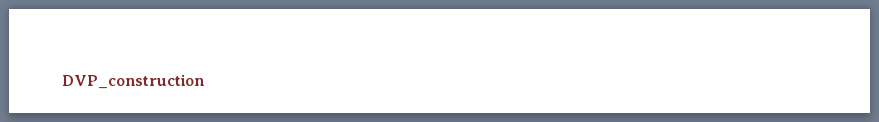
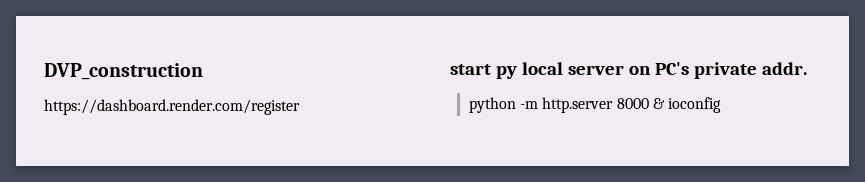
+ https://dashboard.render.com/register
+ start py local server on PC's private addr.
+ python -m http.server 8000 & ioconfig

